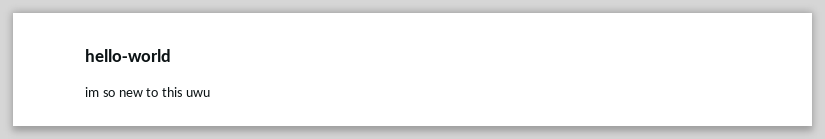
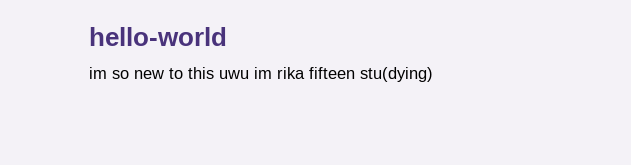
- im so new to this uwu
+ im so new to this uwu im rika fifteen stu(dying)

